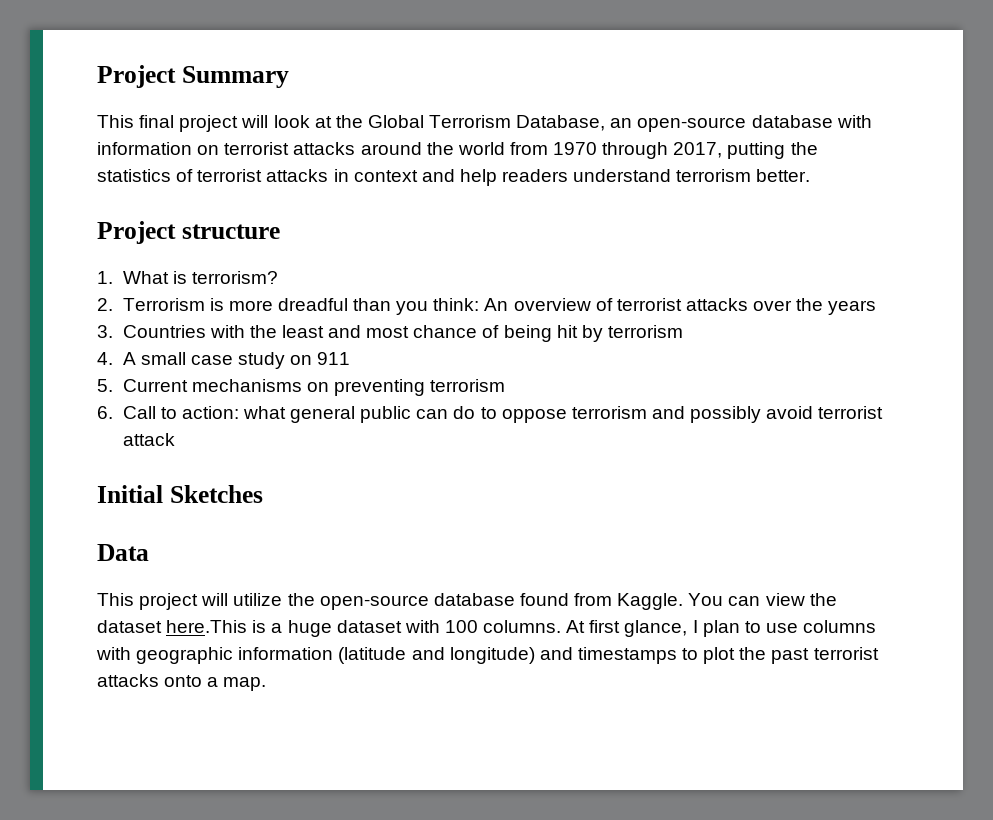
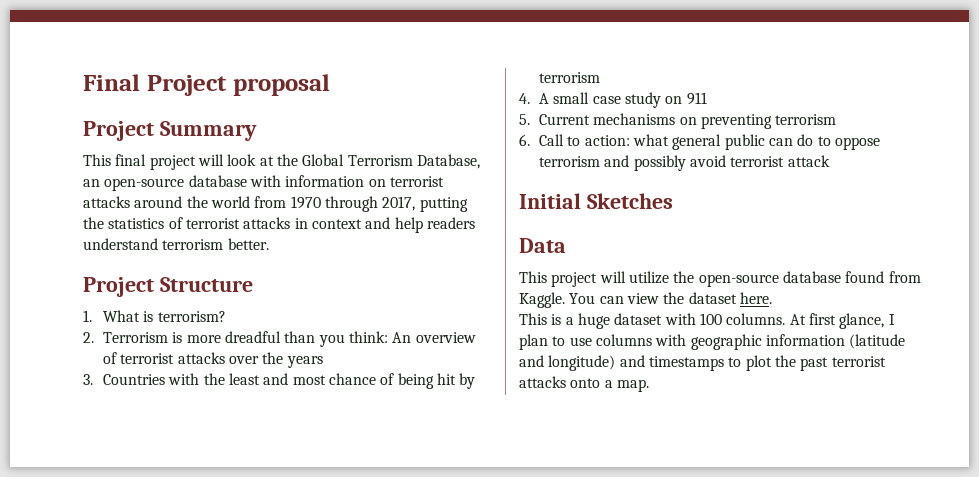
+ Final Project proposal
- Project structure
+ Project Structure
- You can view the dataset here.This is a huge dataset with 100 columns.
+ You can view the dataset here.
+ This is a huge dataset with 100 columns.

